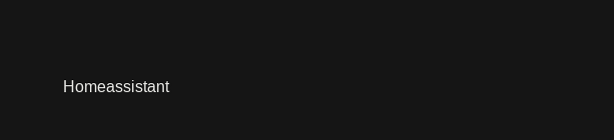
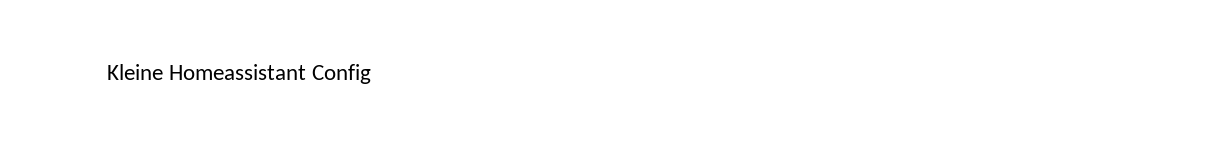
- Homeassistant
+ Kleine Homeassistant Config

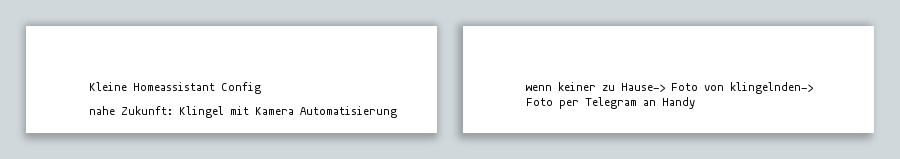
+ nahe Zukunft: Klingel mit Kamera Automatisierung wenn keiner zu Hause-> Foto von klingelnden-> Foto per Telegram an Handy

